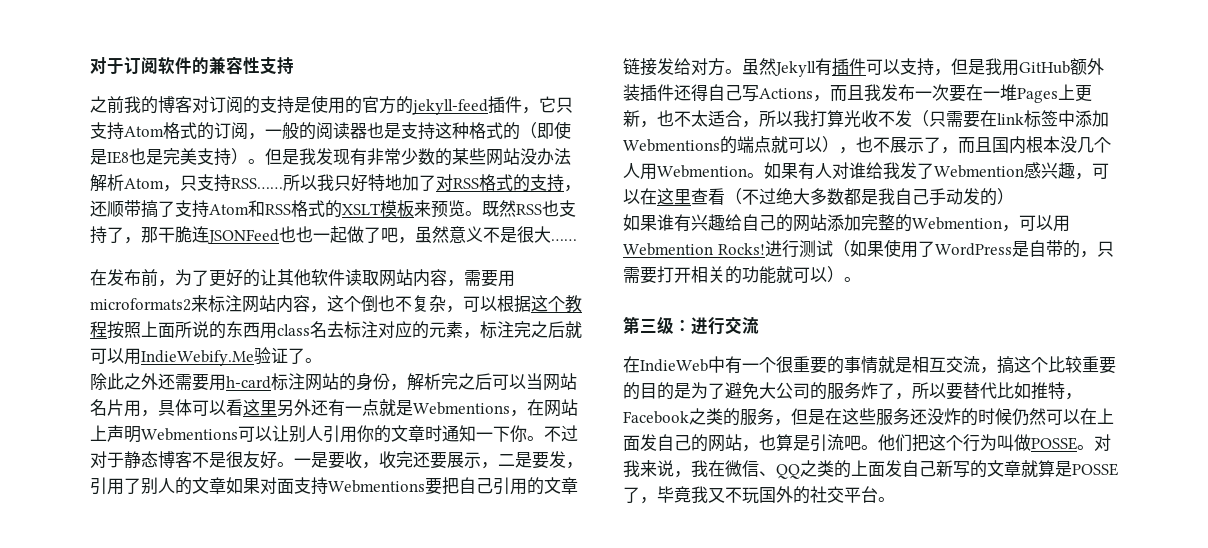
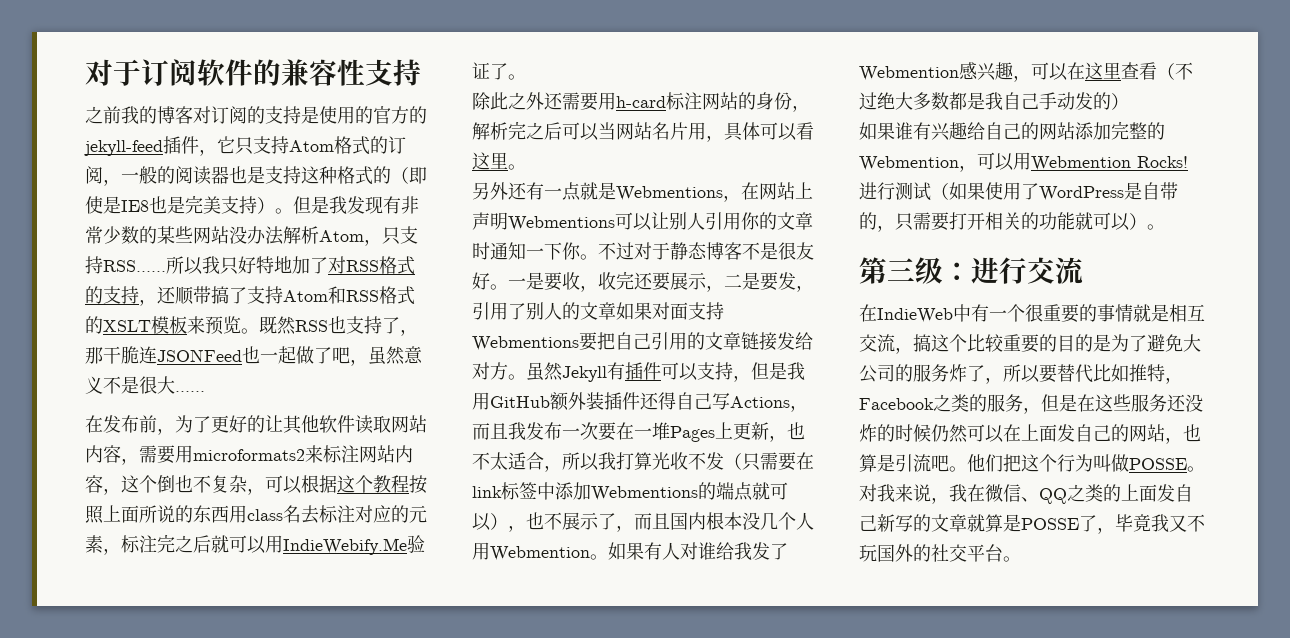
- 既然RSS也支持了，那干脆连JSONFeed也也一起做了吧，虽然意义不是很大……
+ 既然RSS也支持了，那干脆连JSONFeed也一起做了吧，虽然意义不是很大……
- 除此之外还需要用h-card标注网站的身份，解析完之后可以当网站名片用，具体可以看这里另外还有一点就是Webmentions，在网站上声明Webmentions可以让别人引用你的文章时通知一下你。
+ 除此之外还需要用h-card标注网站的身份，解析完之后可以当网站名片用，具体可以看这里。
+ 另外还有一点就是Webmentions，在网站上声明Webmentions可以让别人引用你的文章时通知一下你。

